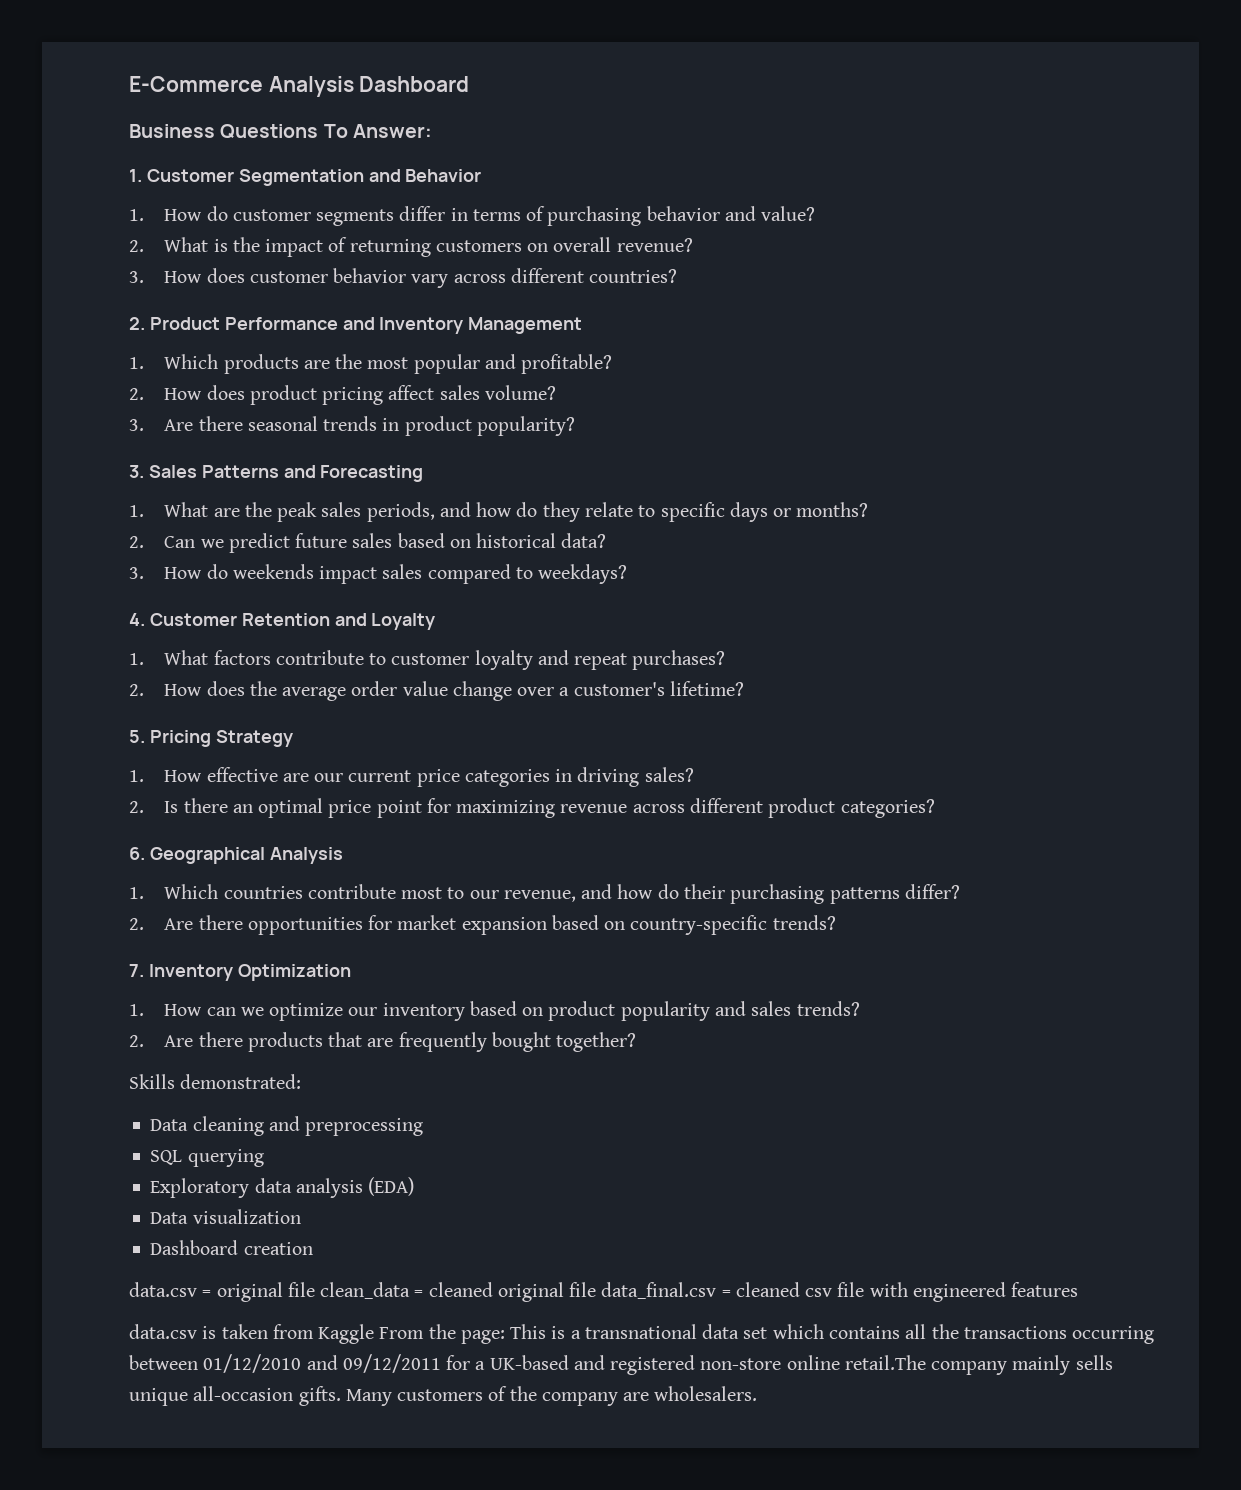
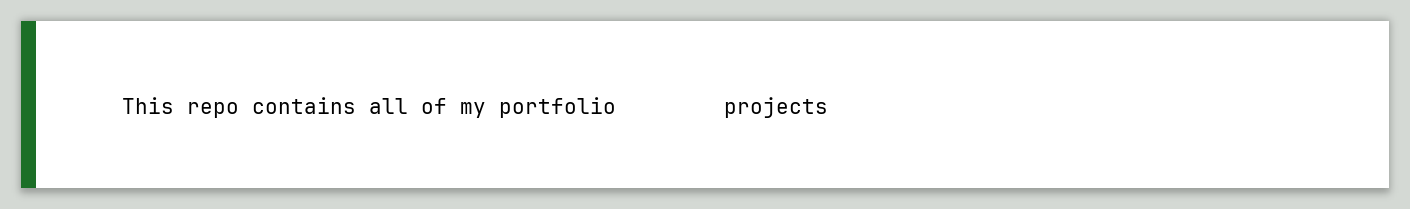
- E-Commerce Analysis Dashboard
- Business Questions To Answer:
- 1. Customer Segmentation and Behavior
- 1. How do customer segments differ in terms of purchasing behavior and value?
- 2. What is the impact of returning customers on overall revenue?
- 3. How does customer behavior vary across different countries?
- 2. Product Performance and Inventory Management
- 1. Which products are the most popular and profitable?
- 2. How does product pricing affect sales volume?
- 3. Are there seasonal trends in product popularity?
- 3. Sales Patterns and Forecasting
- 1. What are the peak sales periods, and how do they relate to specific days or months?
- 2. Can we predict future sales based on historical data?
- 3. How do weekends impact sales compared to weekdays?
- 4. Customer Retention and Loyalty
- 1. What factors contribute to customer loyalty and repeat purchases?
- 2. How does the average order value change over a customer's lifetime?
- 5. Pricing Strategy
- 1. How effective are our current price categories in driving sales?
- 2. Is there an optimal price point for maximizing revenue across different product categories?
- 6. Geographical Analysis
- 1. Which countries contribute most to our revenue, and how do their purchasing patterns differ?
- 2. Are there opportunities for market expansion based on country-specific trends?
- 7. Inventory Optimization
- 1. How can we optimize our inventory based on product popularity and sales trends?
- 2. Are there products that are frequently bought together?
- Skills demonstrated:
- Data cleaning and preprocessing
- SQL querying
- Exploratory data analysis (EDA)
- Data visualization
- Dashboard creation
- data.csv = original file clean_data = cleaned original file data_final.csv = cleaned csv file with engineered features
- data.csv is taken from Kaggle From the page: This is a transnational data set which contains all the transactions occurring between 01/12/2010 and 09/12/2011 for a UK-based and registered non-store online retail.The company mainly sells unique all-occasion gifts. Many customers of the company are wholesalers.
+ This repo contains all of my portfolio projects

